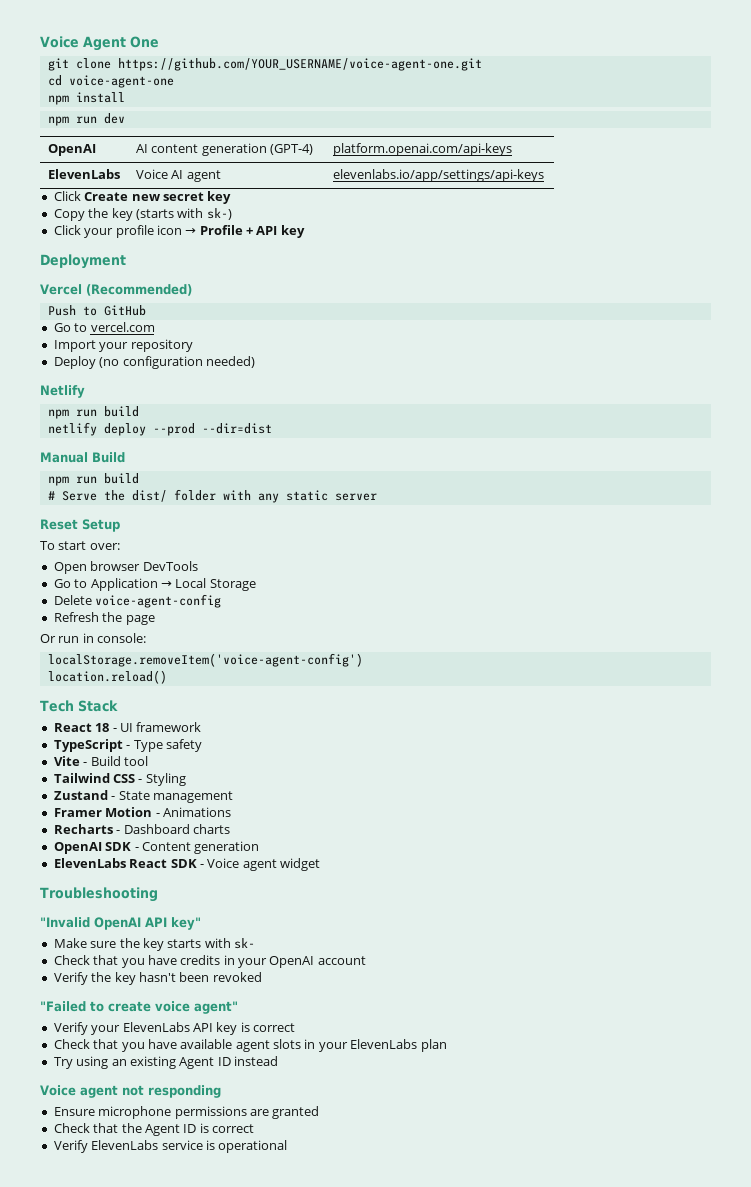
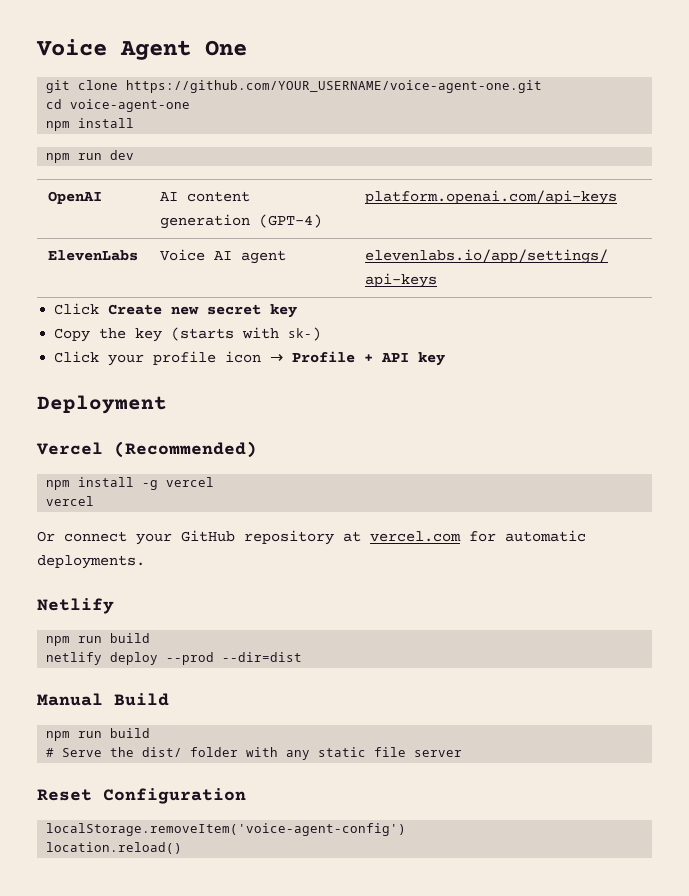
- Push to GitHub
- Go to vercel.com
- Import your repository
- Deploy (no configuration needed)
+ npm install -g vercel
+ vercel
+ Or connect your GitHub repository at vercel.com for automatic deployments.
- # Serve the dist/ folder with any static server
+ # Serve the dist/ folder with any static file server
- Reset Setup
- To start over:
- Open browser DevTools
- Go to Application → Local Storage
- Delete voice-agent-config
- Refresh the page
- Or run in console:
+ Reset Configuration
  localStorage.removeItem('voice-agent-config')
  location.reload()
- Tech Stack
- React 18 - UI framework
- TypeScript - Type safety
- Vite - Build tool
- Tailwind CSS - Styling
- Zustand - State management
- Framer Motion - Animations
- Recharts - Dashboard charts
- OpenAI SDK - Content generation
- ElevenLabs React SDK - Voice agent widget
- Troubleshooting
- "Invalid OpenAI API key"
- Make sure the key starts with sk-
- Check that you have credits in your OpenAI account
- Verify the key hasn't been revoked
- "Failed to create voice agent"
- Verify your ElevenLabs API key is correct
- Check that you have available agent slots in your ElevenLabs plan
- Try using an existing Agent ID instead
- Voice agent not responding
- Ensure microphone permissions are granted
- Check that the Agent ID is correct
- Verify ElevenLabs service is operational

